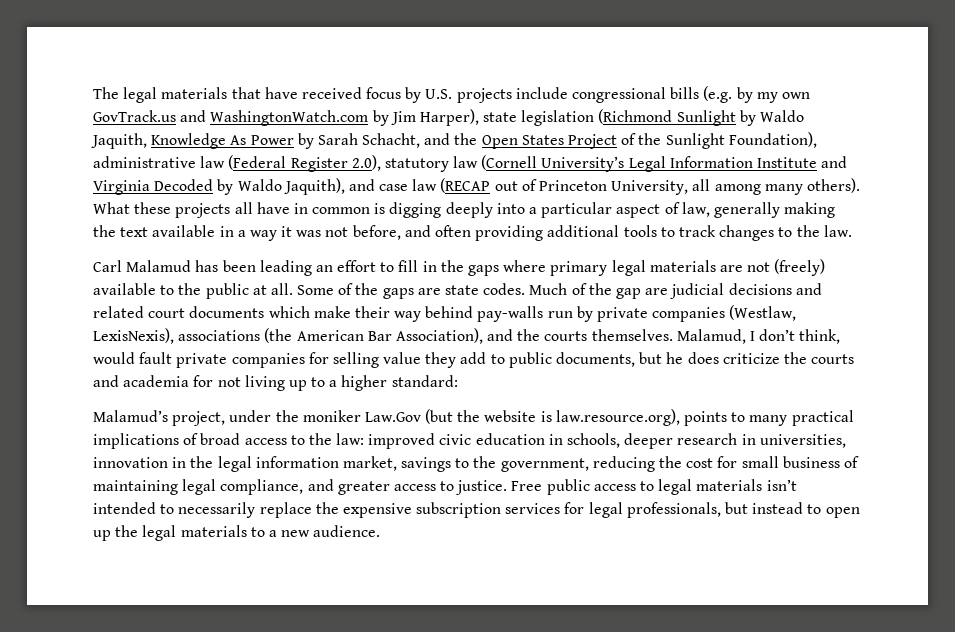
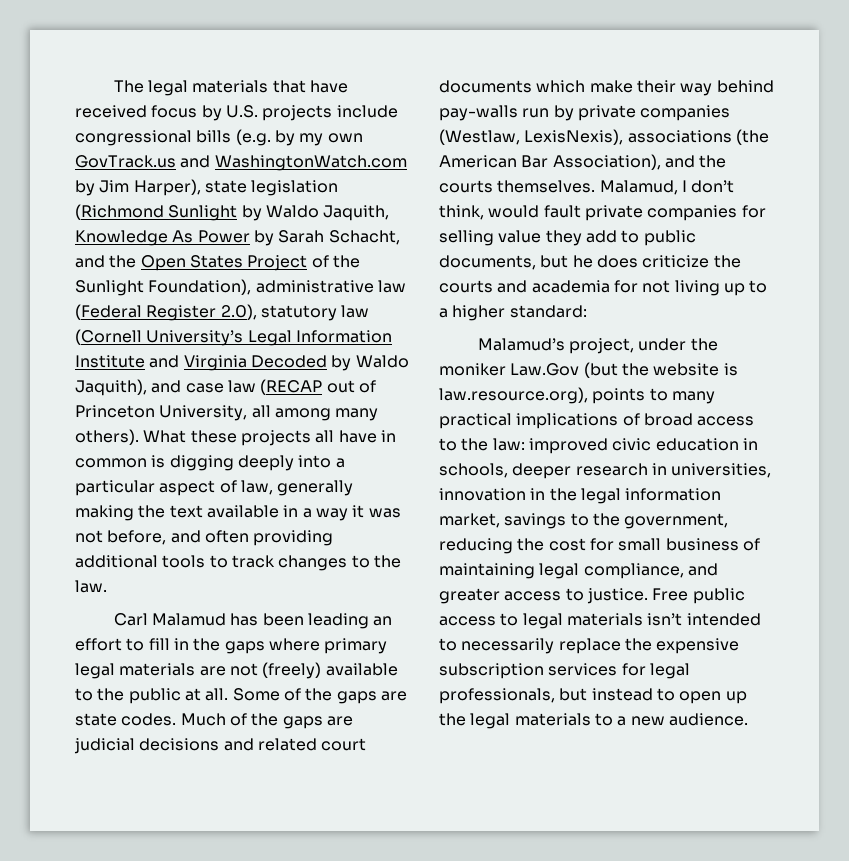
- Much of the gap are judicial decisions and related court documents which make their way behind pay-walls run by private companies (Westlaw, LexisNexis), associations (the American Bar Association), and the courts themselves.
+ Much of the gaps are judicial decisions and related court documents which make their way behind pay-walls run by private companies (Westlaw, LexisNexis), associations (the American Bar Association), and the courts themselves.

